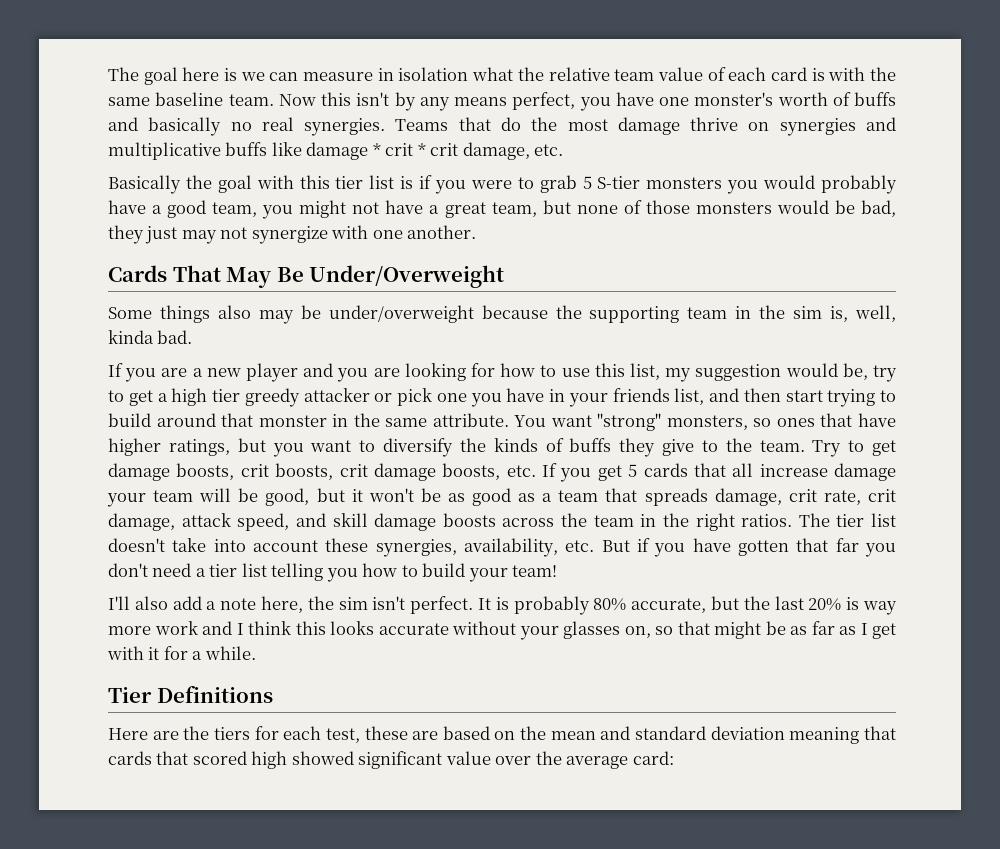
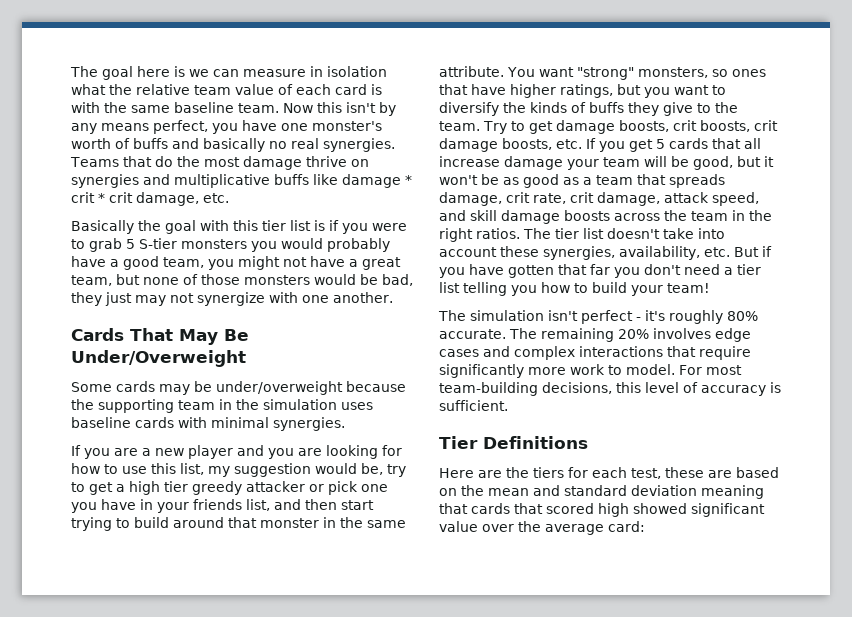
- Some things also may be under/overweight because the supporting team in the sim is, well, kinda bad.
+ Some cards may be under/overweight because the supporting team in the simulation uses baseline cards with minimal synergies.
- I'll also add a note here, the sim isn't perfect. It is probably 80% accurate, but the last 20% is way more work and I think this looks accurate without your glasses on, so that might be as far as I get with it for a while.
+ The simulation isn't perfect - it's roughly 80% accurate. The remaining 20% involves edge cases and complex interactions that require significantly more work to model. For most team-building decisions, this level of accuracy is sufficient.

